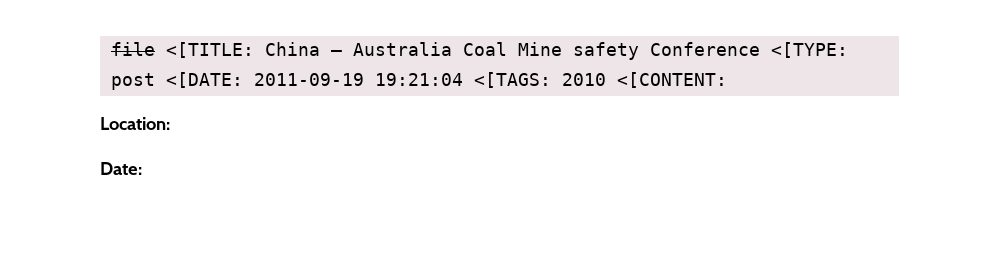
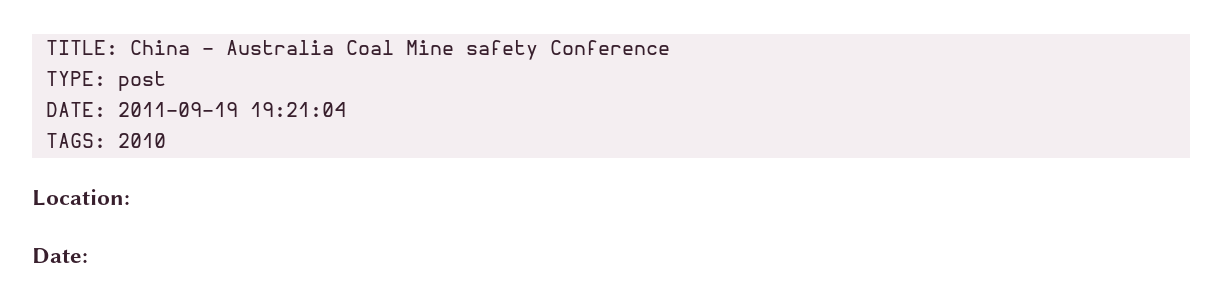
- file <[TITLE: China – Australia Coal Mine safety Conference <[TYPE: post <[DATE: 2011-09-19 19:21:04 <[TAGS: 2010 <[CONTENT:
+ TITLE: China – Australia Coal Mine safety Conference
+ TYPE: post
+ DATE: 2011-09-19 19:21:04
+ TAGS: 2010

